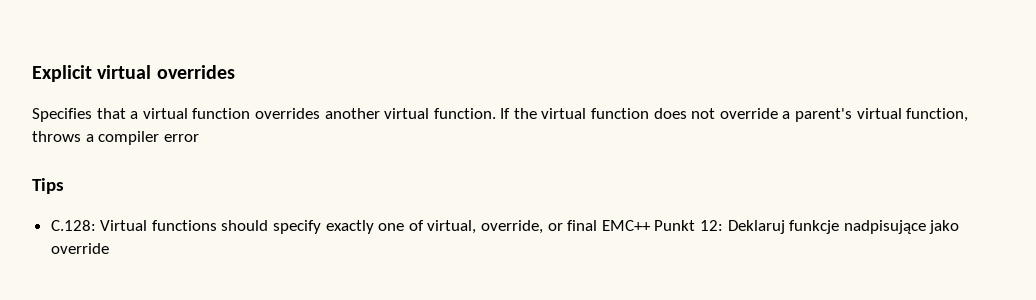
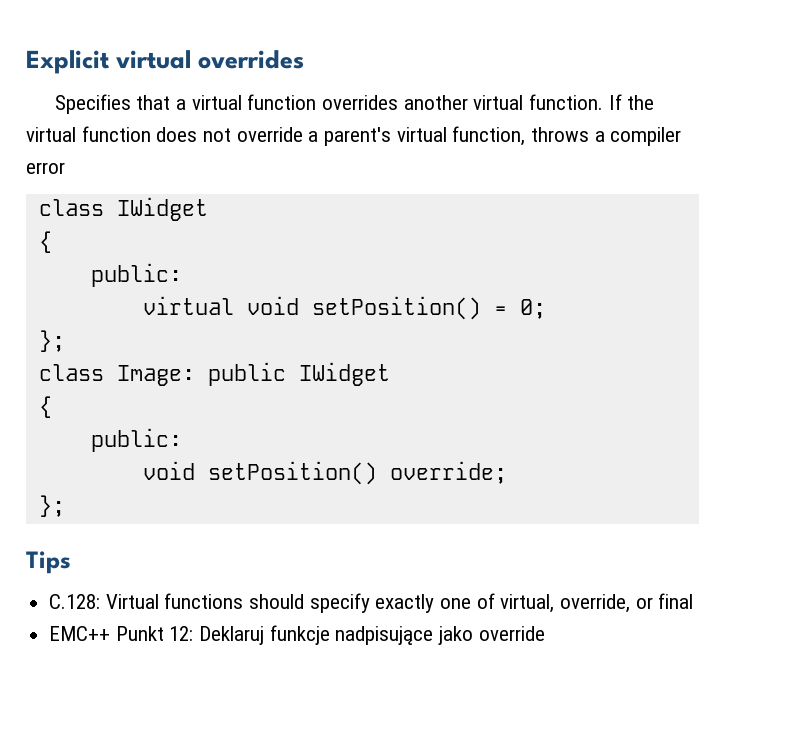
+ class IWidget
+ {
+ public:
+ virtual void setPosition() = 0;
+ };
+ class Image: public IWidget
+ {
+ public:
+ void setPosition() override;
+ };
- C.128: Virtual functions should specify exactly one of virtual, override, or final EMC++ Punkt 12: Deklaruj funkcje nadpisujące jako override
+ C.128: Virtual functions should specify exactly one of virtual, override, or final
+ EMC++ Punkt 12: Deklaruj funkcje nadpisujące jako override

